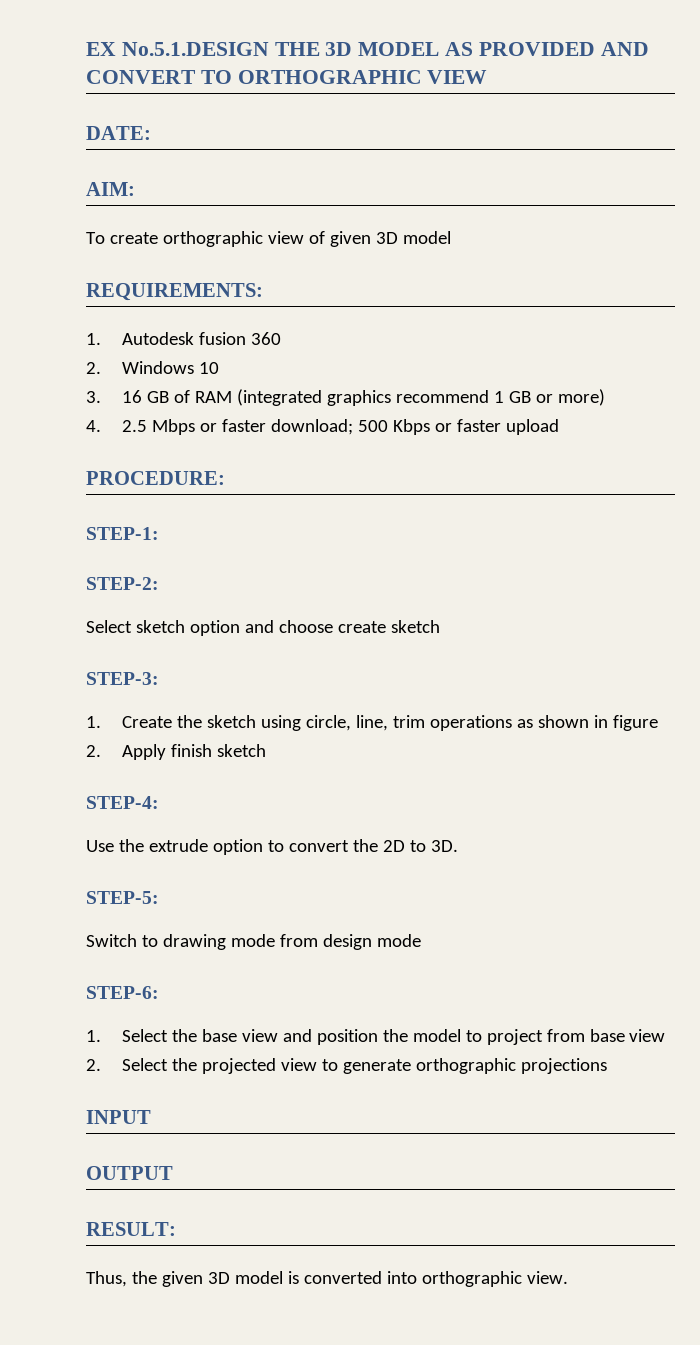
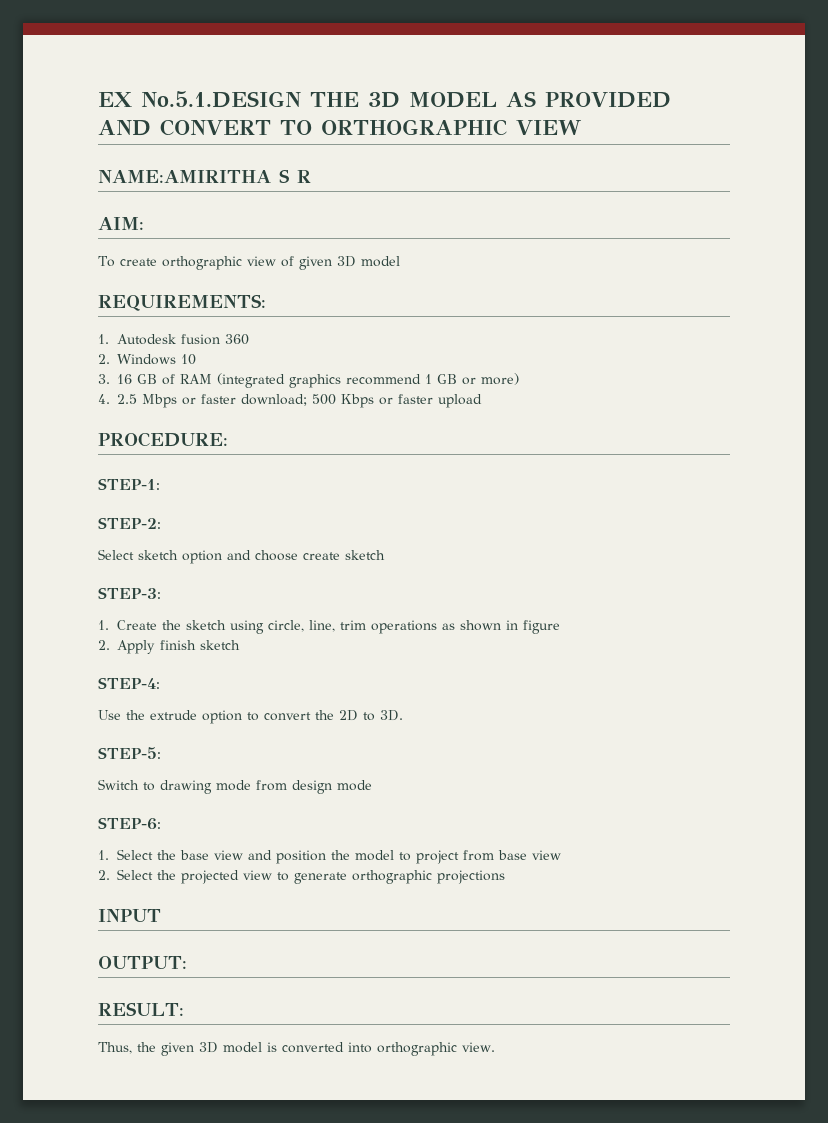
- DATE:
+ NAME:AMIRITHA S R
- OUTPUT
+ OUTPUT:

